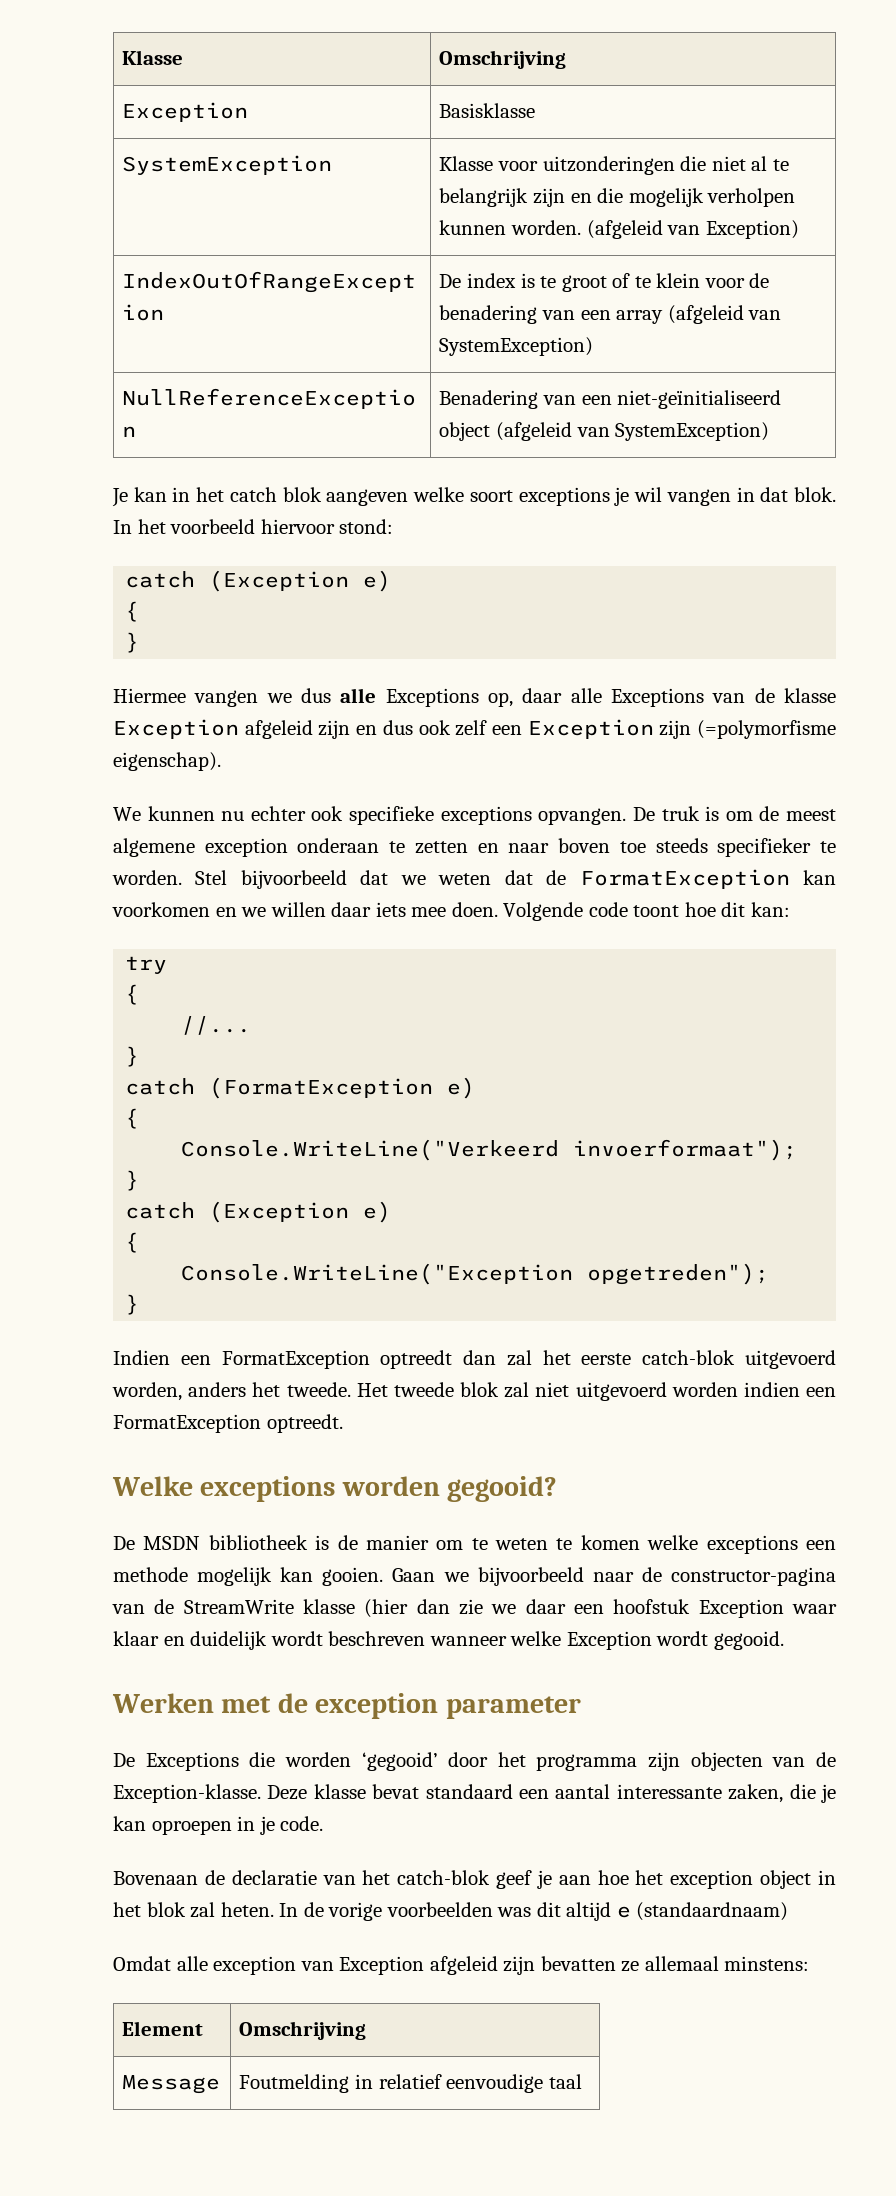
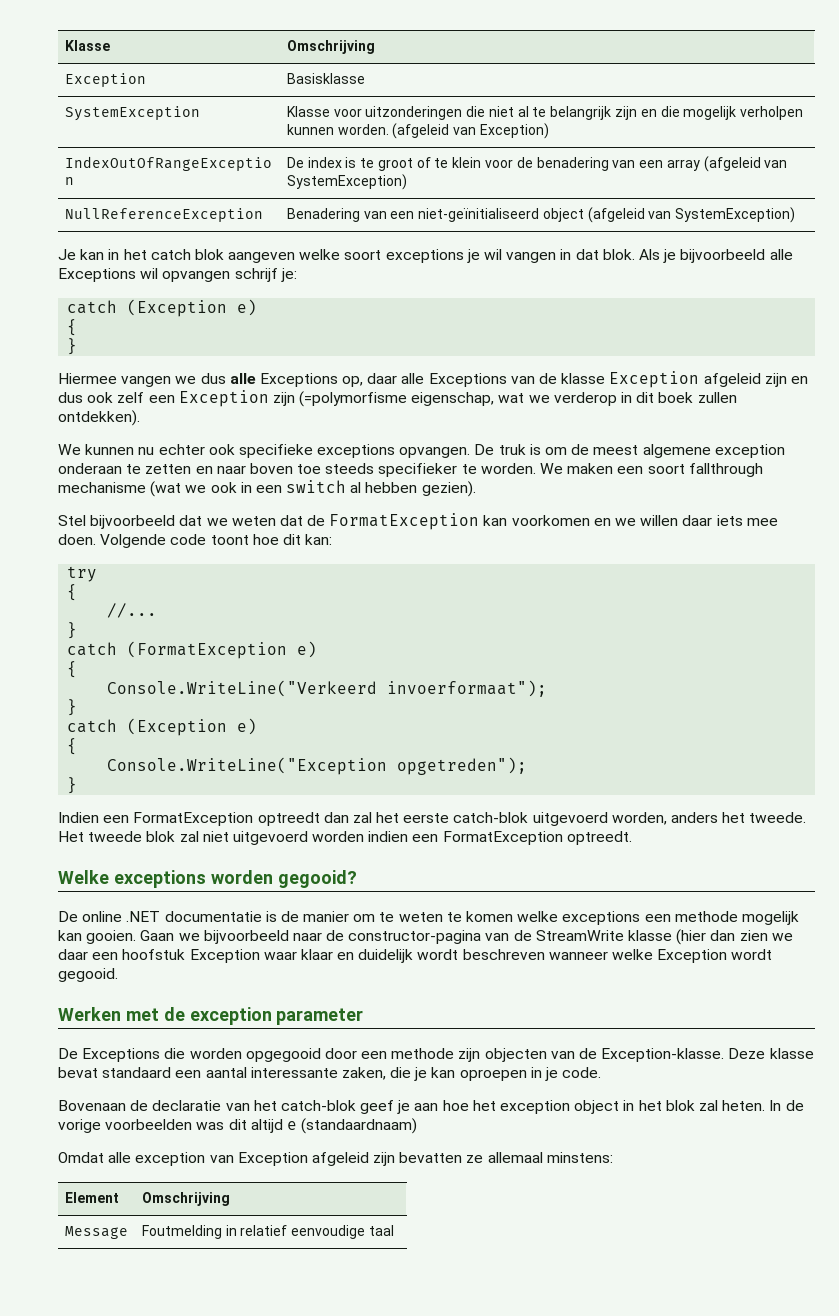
- In het voorbeeld hiervoor stond:
+ Als je bijvoorbeeld alle Exceptions wil opvangen schrijf je:
- Hiermee vangen we dus alle Exceptions op, daar alle Exceptions van de klasse Exception afgeleid zijn en dus ook zelf een Exception zijn (=polymorfisme eigenschap).
+ Hiermee vangen we dus alle Exceptions op, daar alle Exceptions van de klasse Exception afgeleid zijn en dus ook zelf een Exception zijn (=polymorfisme eigenschap, wat we verderop in dit boek zullen ontdekken).
- De truk is om de meest algemene exception onderaan te zetten en naar boven toe steeds specifieker te worden. Stel bijvoorbeeld dat we weten dat de FormatException kan voorkomen en we willen daar iets mee doen.
+ De truk is om de meest algemene exception onderaan te zetten en naar boven toe steeds specifieker te worden. We maken een soort fallthrough mechanisme (wat we ook in een switch al hebben gezien).
+ Stel bijvoorbeeld dat we weten dat de FormatException kan voorkomen en we willen daar iets mee doen.
- De MSDN bibliotheek is de manier om te weten te komen welke exceptions een methode mogelijk kan gooien.
+ De online .NET documentatie is de manier om te weten te komen welke exceptions een methode mogelijk kan gooien.
- Gaan we bijvoorbeeld naar de constructor-pagina van de StreamWrite klasse (hier dan zie we daar een hoofstuk Exception waar klaar en duidelijk wordt beschreven wanneer welke Exception wordt gegooid.
+ Gaan we bijvoorbeeld naar de constructor-pagina van de StreamWrite klasse (hier dan zien we daar een hoofstuk Exception waar klaar en duidelijk wordt beschreven wanneer welke Exception wordt gegooid.
- De Exceptions die worden ‘gegooid’ door het programma zijn objecten van de Exception-klasse.
+ De Exceptions die worden opgegooid door een methode zijn objecten van de Exception-klasse.

